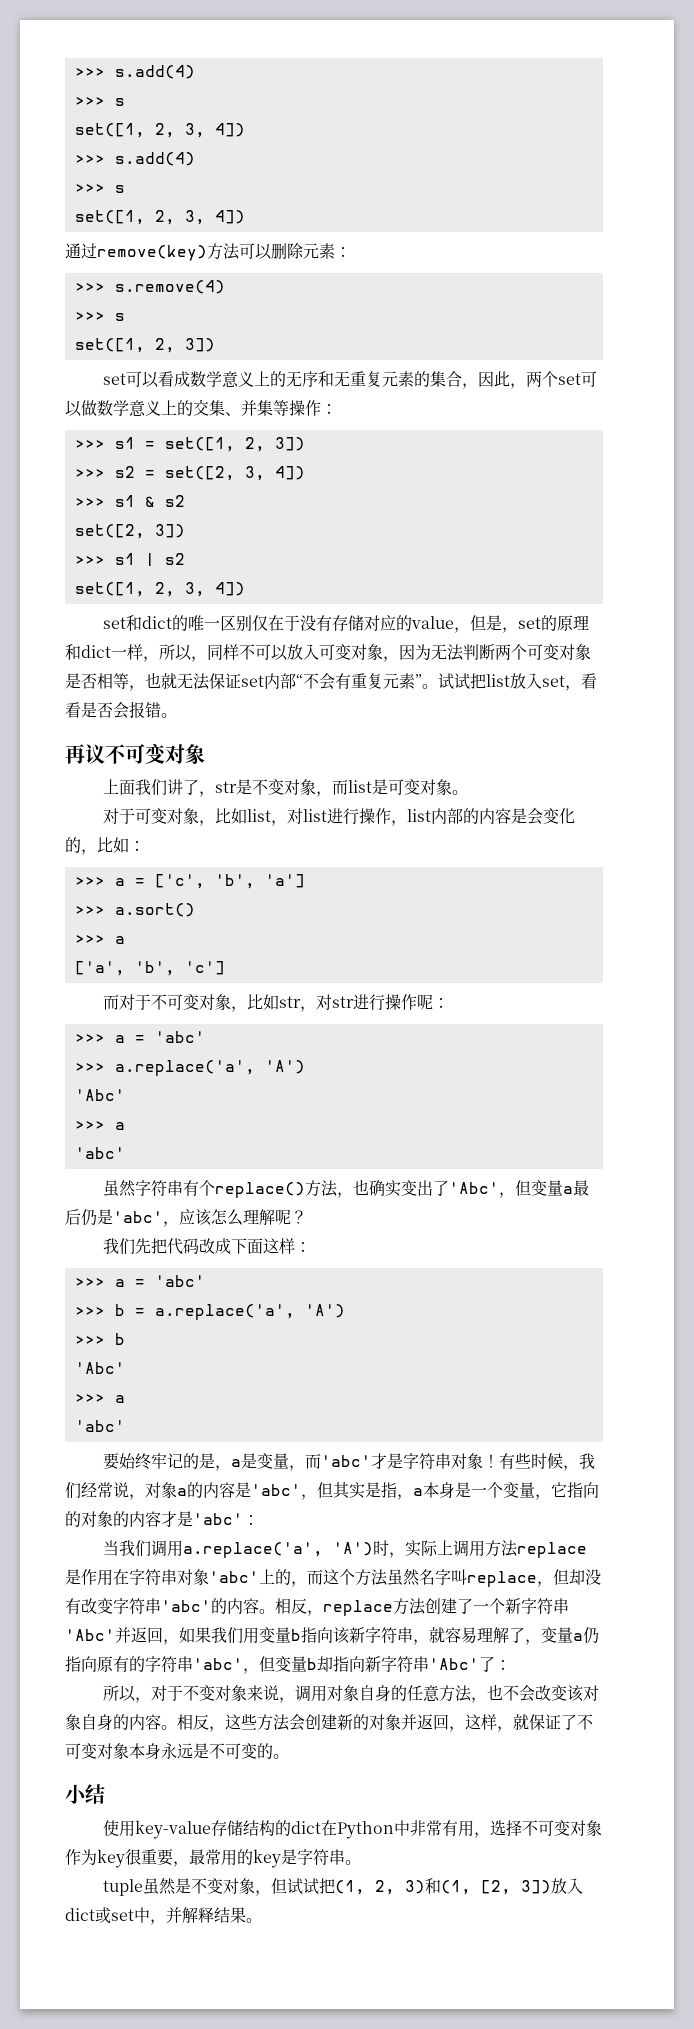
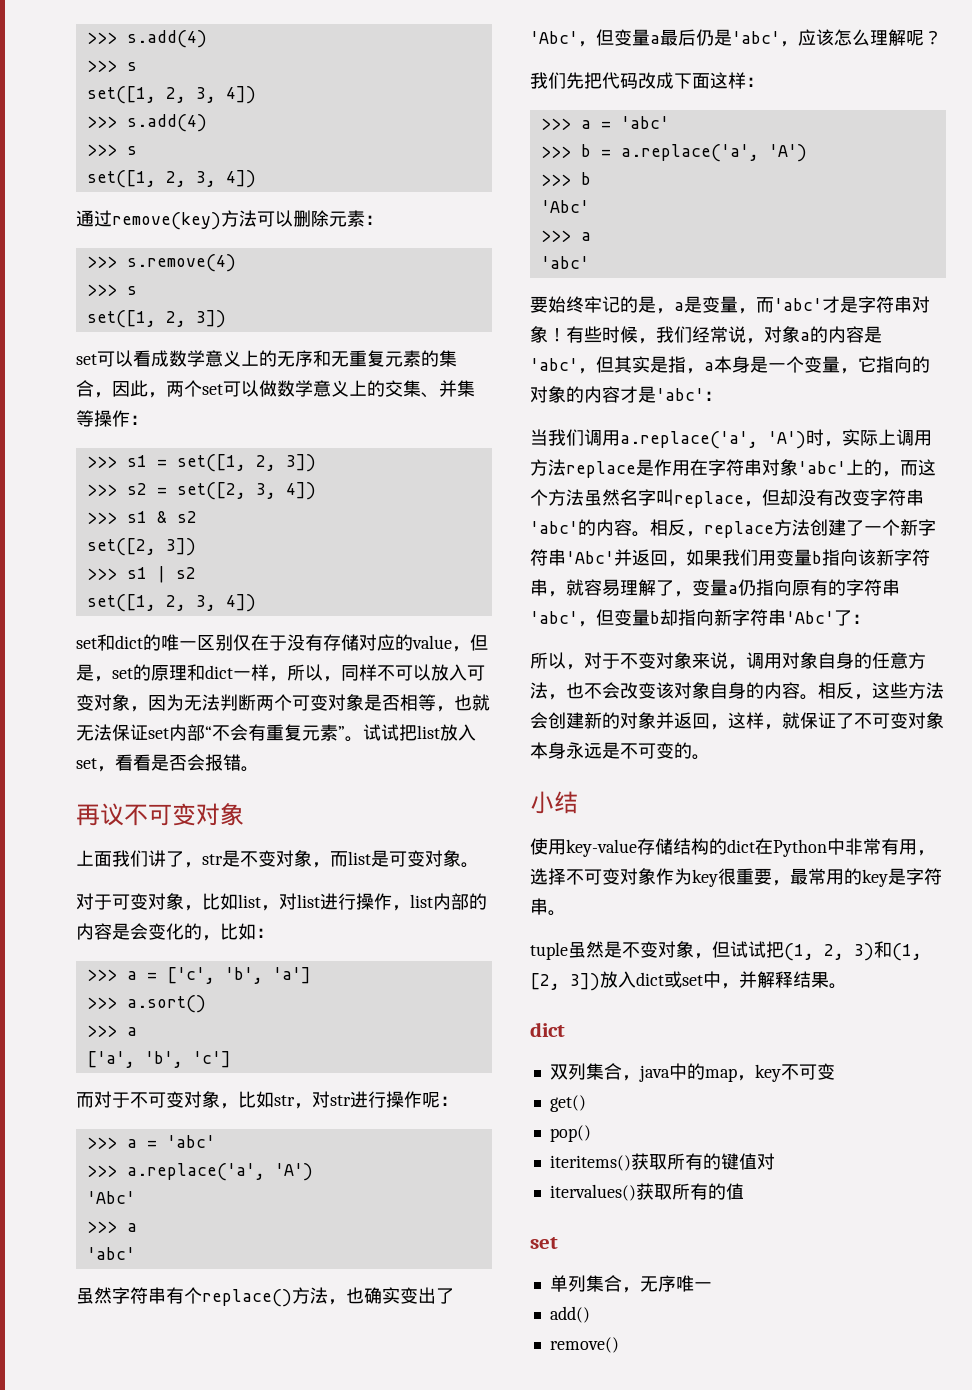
  tuple虽然是不变对象，但试试把(1, 2, 3)和(1, [2, 3])放入dict或set中，并解释结果。
+ dict
+ 双列集合，java中的map，key不可变
+ get()
+ pop()
+ iteritems()获取所有的键值对
+ itervalues()获取所有的值
+ set
+ 单列集合，无序唯一
+ add()
+ remove()

